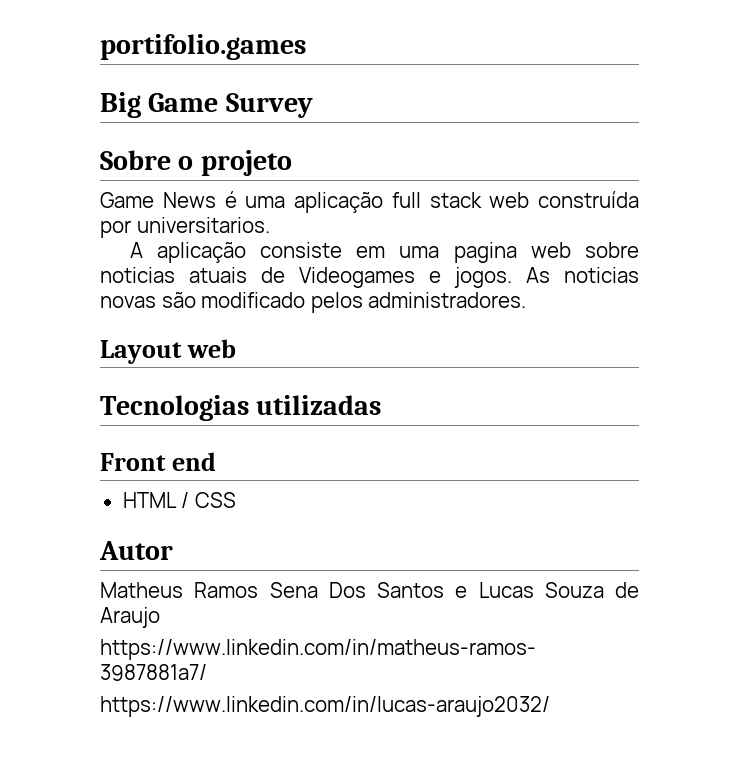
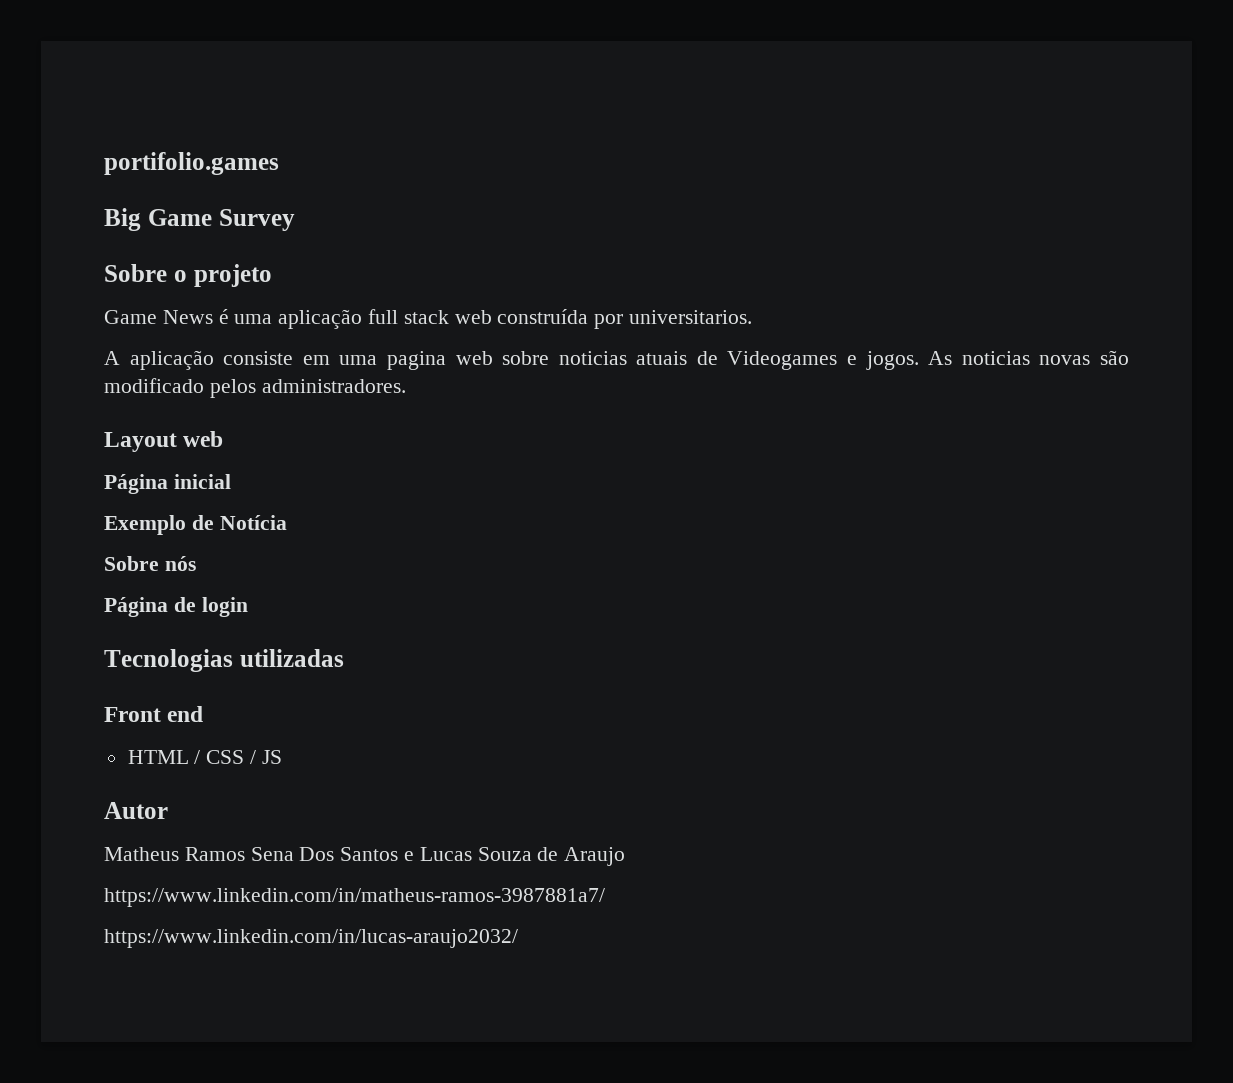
+ Página inicial
+ Exemplo de Notícia
+ Sobre nós
+ Página de login
- HTML / CSS
+ HTML / CSS / JS

